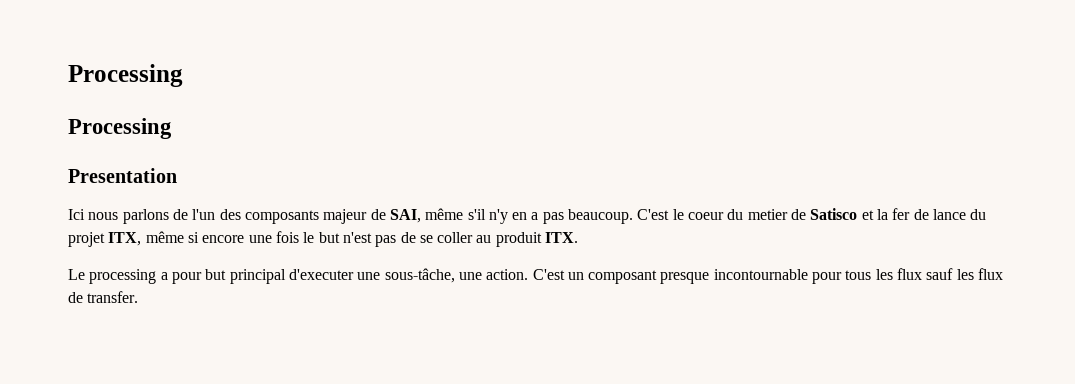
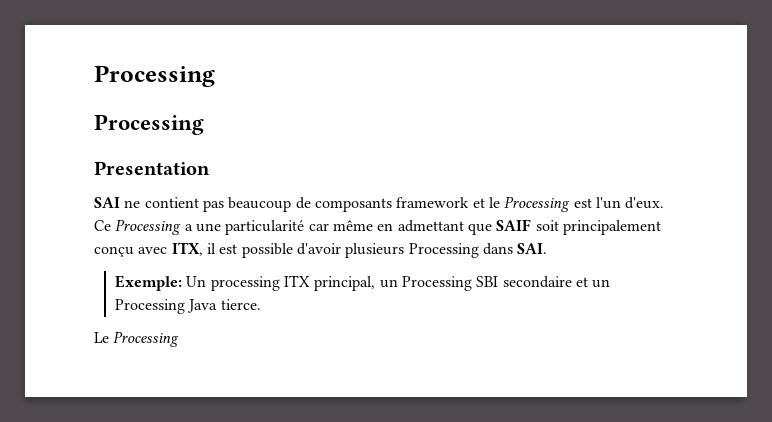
- Ici nous parlons de l'un des composants majeur de SAI, même s'il n'y en a pas beaucoup. C'est le coeur du metier de Satisco et la fer de lance du projet ITX, même si encore une fois le but n'est pas de se coller au produit ITX.
- Le processing a pour but principal d'executer une sous-tâche, une action. C'est un composant presque incontournable pour tous les flux sauf les flux de transfer.
+ SAI ne contient pas beaucoup de composants framework et le Processing est l'un d'eux. Ce Processing a une particularité car même en admettant que SAIF soit principalement conçu avec ITX, il est possible d'avoir plusieurs Processing dans SAI.
+ Exemple: Un processing ITX principal, un Processing SBI secondaire et un Processing Java tierce.
+ Le Processing

